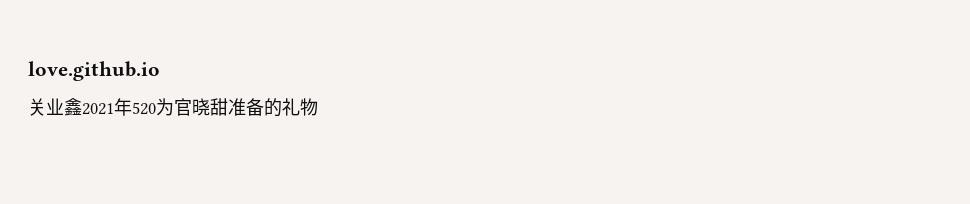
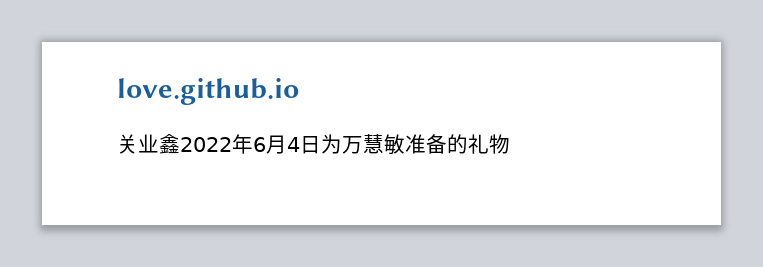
- 关业鑫2021年520为官晓甜准备的礼物
+ 关业鑫2022年6月4日为万慧敏准备的礼物

